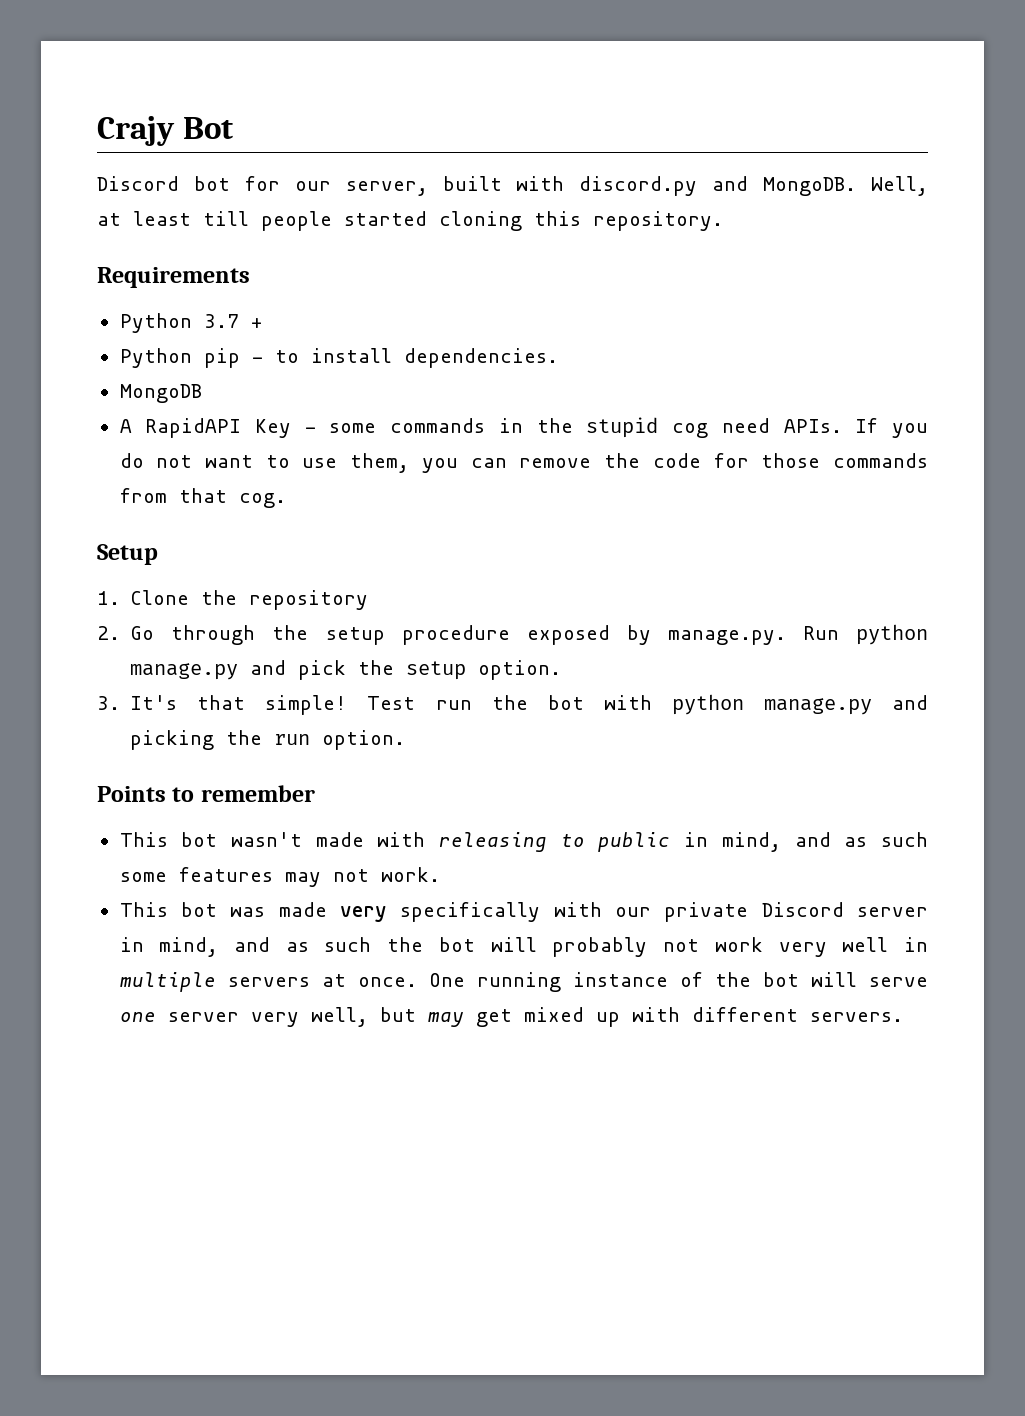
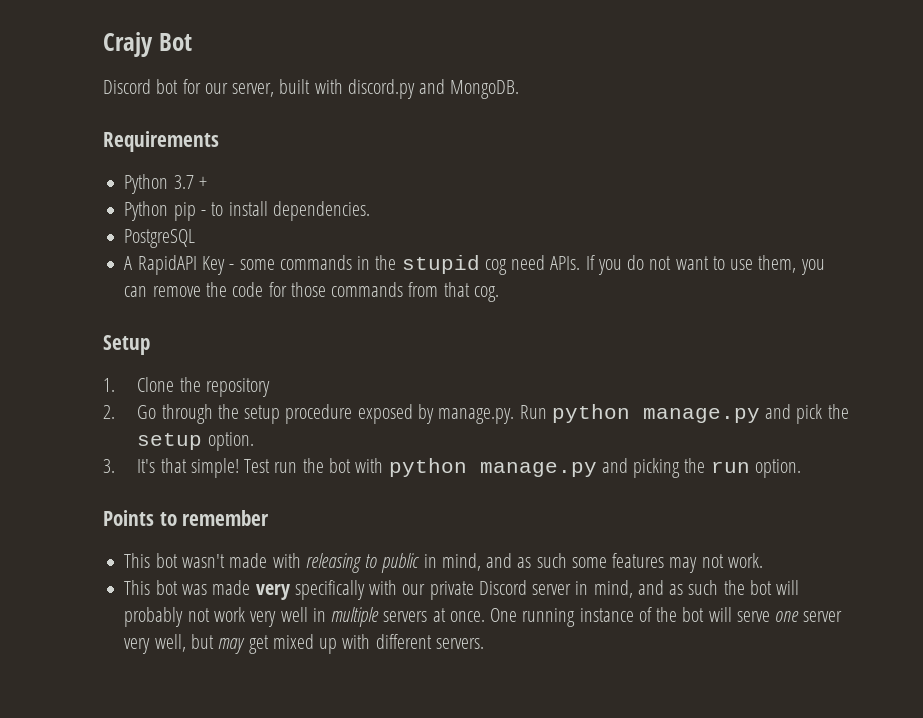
- Well, at least till people started cloning this repository.
- MongoDB
+ PostgreSQL

